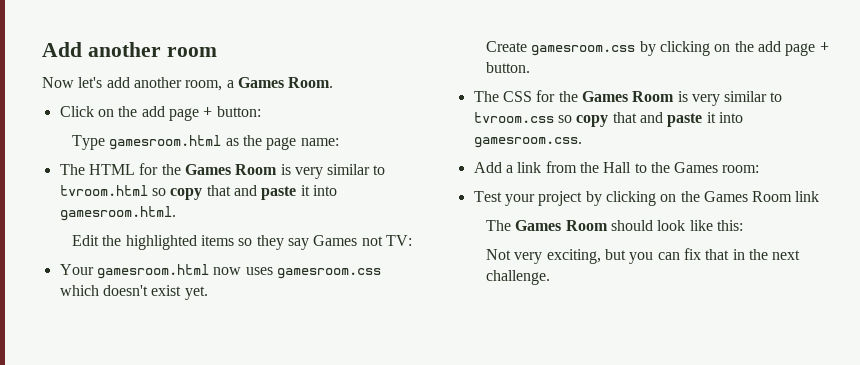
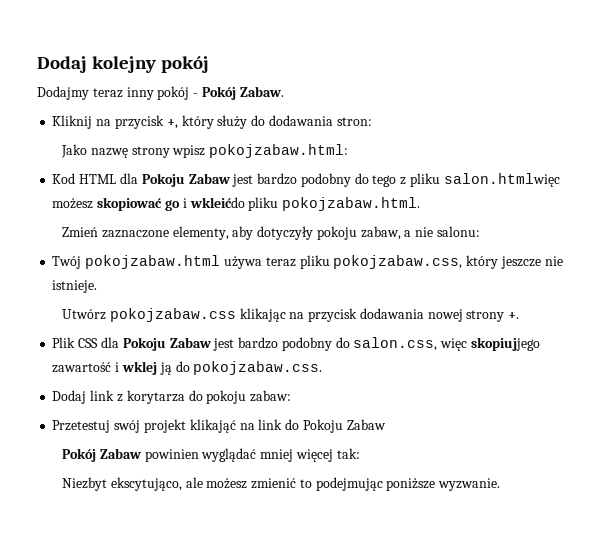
- Add another room
- Now let's add another room, a Games Room.
- Click on the add page + button:
- Type gamesroom.html as the page name:
- The HTML for the Games Room is very similar to tvroom.html so copy that and paste it into gamesroom.html.
- Edit the highlighted items so they say Games not TV:
- Your gamesroom.html now uses gamesroom.css which doesn't exist yet.
- Create gamesroom.css by clicking on the add page + button.
- The CSS for the Games Room is very similar to tvroom.css so copy that and paste it into gamesroom.css.
- Add a link from the Hall to the Games room:
- Test your project by clicking on the Games Room link
- The Games Room should look like this:
- Not very exciting, but you can fix that in the next challenge.
+ Dodaj kolejny pokój
+ Dodajmy teraz inny pokój - Pokój Zabaw.
+ Kliknij na przycisk +, który służy do dodawania stron:
+ Jako nazwę strony wpisz pokojzabaw.html:
+ Kod HTML dla Pokoju Zabaw jest bardzo podobny do tego z pliku salon.htmlwięc możesz skopiować go i wkleićdo pliku pokojzabaw.html.
+ Zmień zaznaczone elementy, aby dotyczyły pokoju zabaw, a nie salonu:
+ Twój pokojzabaw.html używa teraz pliku pokojzabaw.css, który jeszcze nie istnieje.
+ Utwórz pokojzabaw.css klikając na przycisk dodawania nowej strony +.
+ Plik CSS dla Pokoju Zabaw jest bardzo podobny do salon.css, więc skopiujjego zawartość i wklej ją do pokojzabaw.css.
+ Dodaj link z korytarza do pokoju zabaw:
+ Przetestuj swój projekt klikająć na link do Pokoju Zabaw
+ Pokój Zabaw powinien wyglądać mniej więcej tak:
+ Niezbyt ekscytująco, ale możesz zmienić to podejmując poniższe wyzwanie.

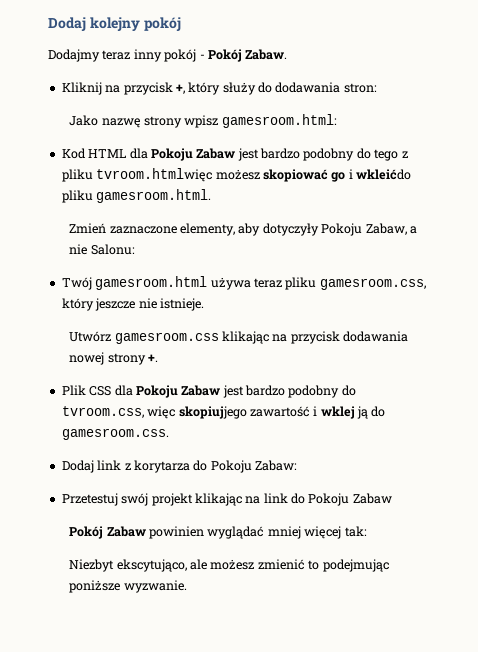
- Jako nazwę strony wpisz pokojzabaw.html:
+ Jako nazwę strony wpisz gamesroom.html:
- Kod HTML dla Pokoju Zabaw jest bardzo podobny do tego z pliku salon.htmlwięc możesz skopiować go i wkleićdo pliku pokojzabaw.html.
+ Kod HTML dla Pokoju Zabaw jest bardzo podobny do tego z pliku tvroom.htmlwięc możesz skopiować go i wkleićdo pliku gamesroom.html.
- Zmień zaznaczone elementy, aby dotyczyły pokoju zabaw, a nie salonu:
+ Zmień zaznaczone elementy, aby dotyczyły Pokoju Zabaw, a nie Salonu:
- Twój pokojzabaw.html używa teraz pliku pokojzabaw.css, który jeszcze nie istnieje.
+ Twój gamesroom.html używa teraz pliku gamesroom.css, który jeszcze nie istnieje.
- Utwórz pokojzabaw.css klikając na przycisk dodawania nowej strony +.
+ Utwórz gamesroom.css klikając na przycisk dodawania nowej strony +.
- Plik CSS dla Pokoju Zabaw jest bardzo podobny do salon.css, więc skopiujjego zawartość i wklej ją do pokojzabaw.css.
+ Plik CSS dla Pokoju Zabaw jest bardzo podobny do tvroom.css, więc skopiujjego zawartość i wklej ją do gamesroom.css.
- Dodaj link z korytarza do pokoju zabaw:
+ Dodaj link z korytarza do Pokoju Zabaw:
- Przetestuj swój projekt klikająć na link do Pokoju Zabaw
+ Przetestuj swój projekt klikając na link do Pokoju Zabaw

